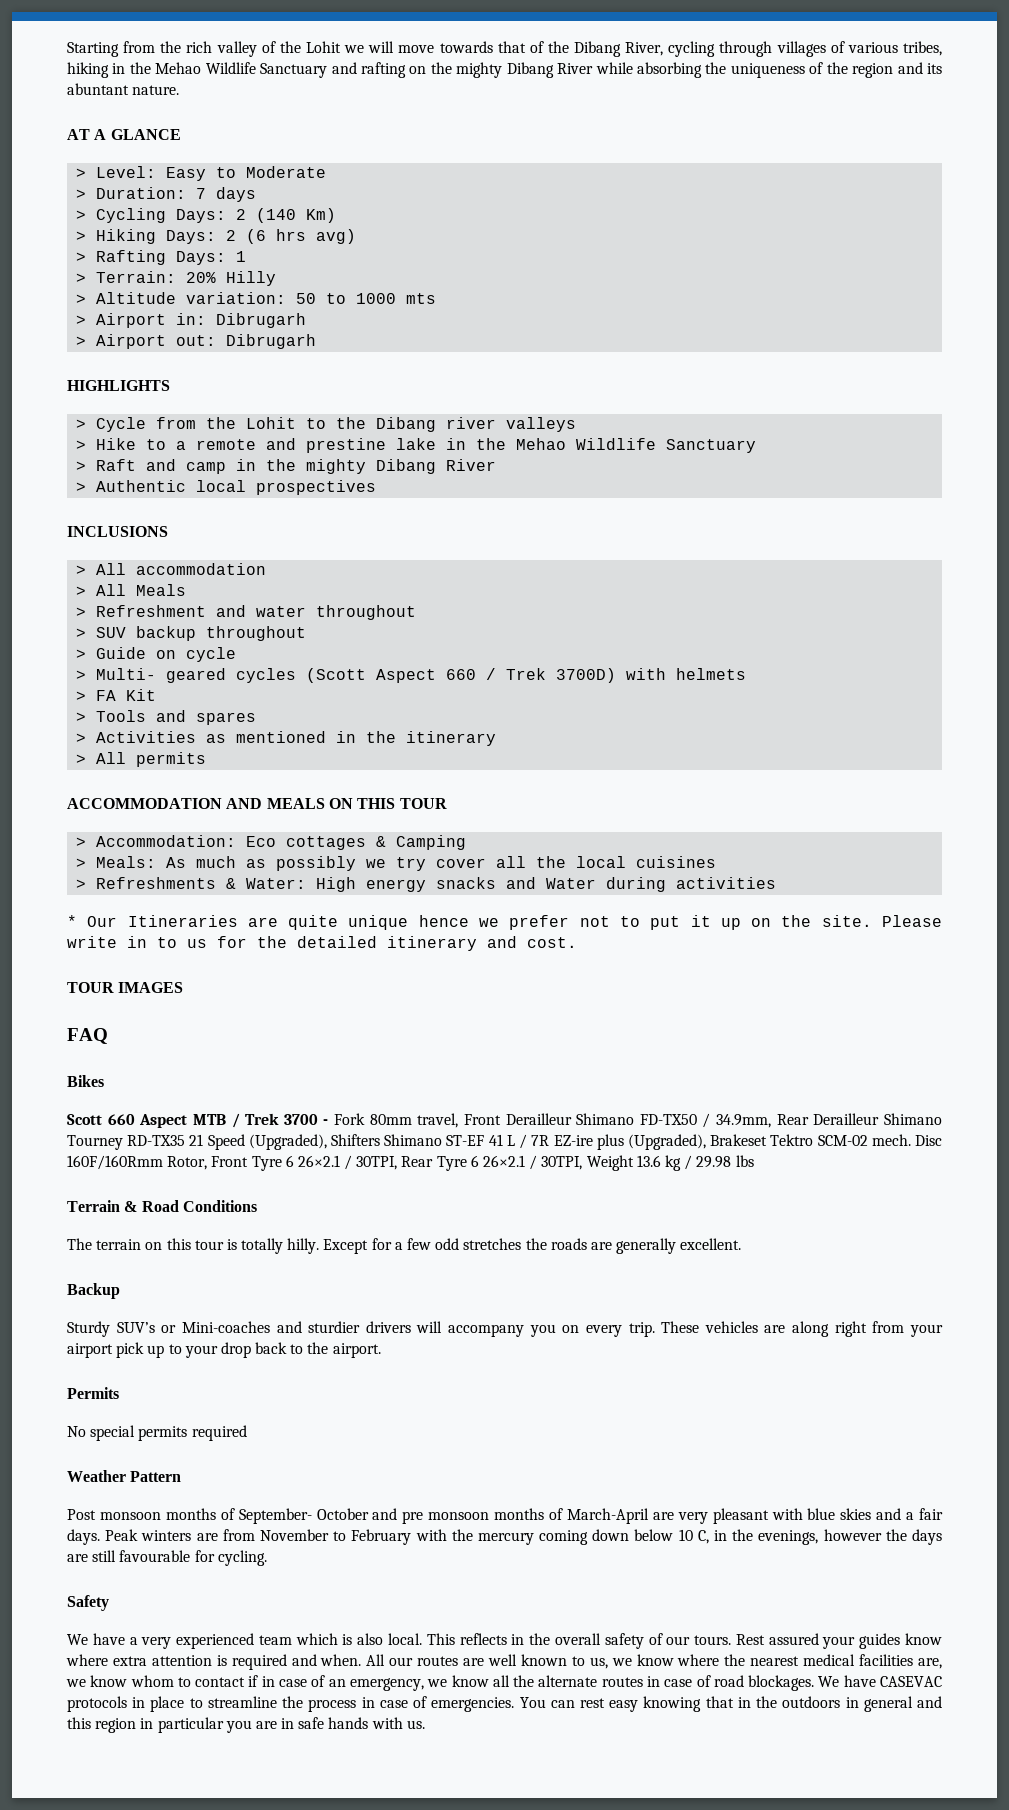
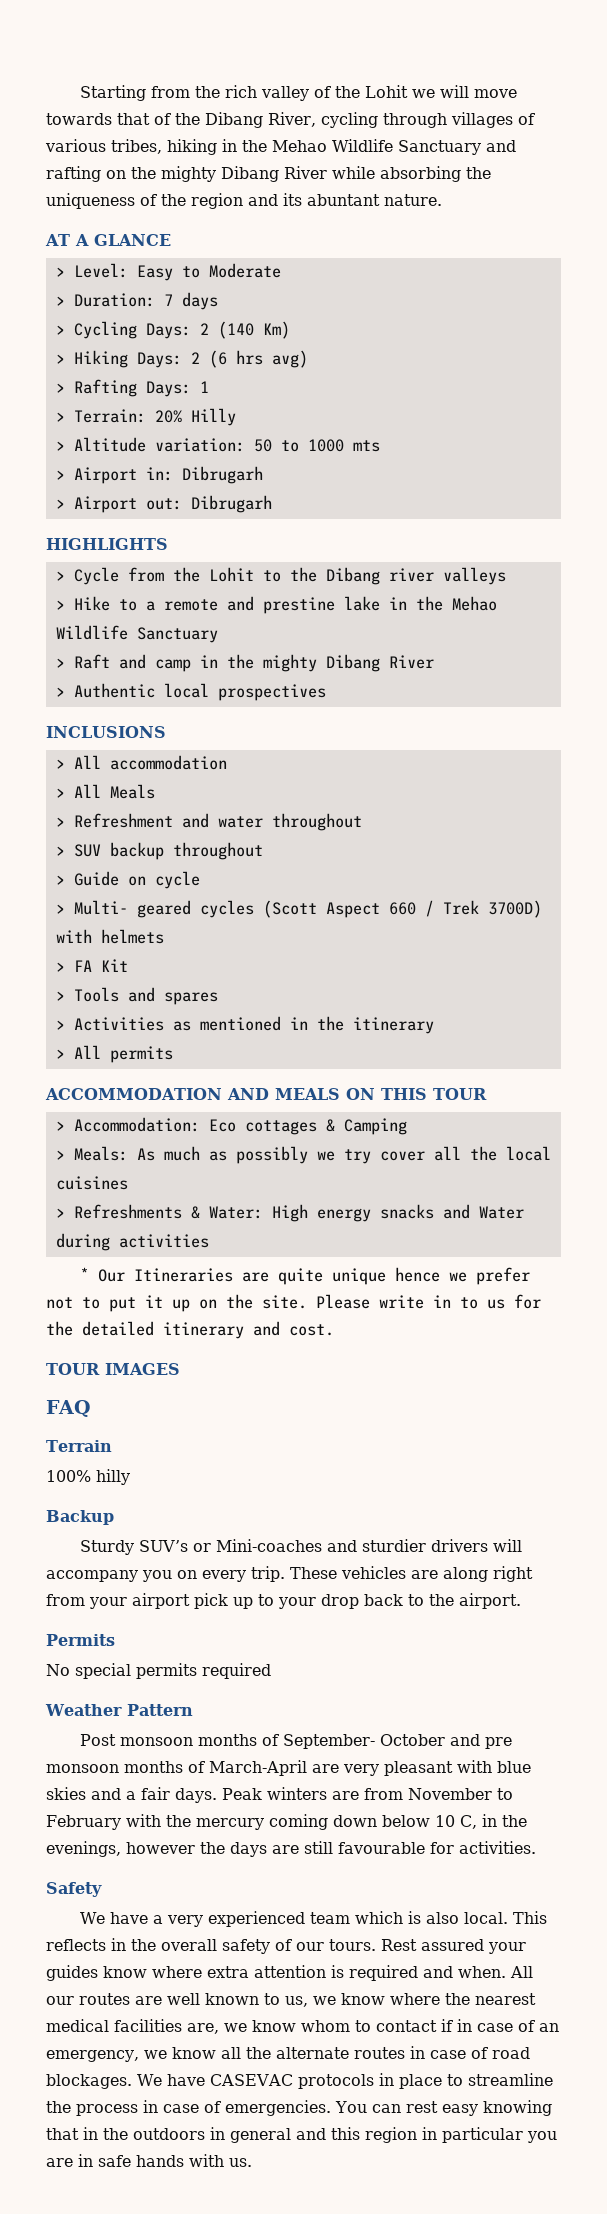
- Bikes
- Scott 660 Aspect MTB / Trek 3700 - Fork 80mm travel, Front Derailleur Shimano FD-TX50 / 34.9mm, Rear Derailleur Shimano Tourney RD-TX35 21 Speed (Upgraded), Shifters Shimano ST-EF 41 L / 7R EZ-ire plus (Upgraded), Brakeset Tektro SCM-02 mech. Disc 160F/160Rmm Rotor, Front Tyre 6 26×2.1 / 30TPI, Rear Tyre 6 26×2.1 / 30TPI, Weight 13.6 kg / 29.98 lbs
- Terrain & Road Conditions
- The terrain on this tour is totally hilly. Except for a few odd stretches the roads are generally excellent.
+ Terrain
+ 100% hilly
- Peak winters are from November to February with the mercury coming down below 10 C, in the evenings, however the days are still favourable for cycling.
+ Peak winters are from November to February with the mercury coming down below 10 C, in the evenings, however the days are still favourable for activities.

